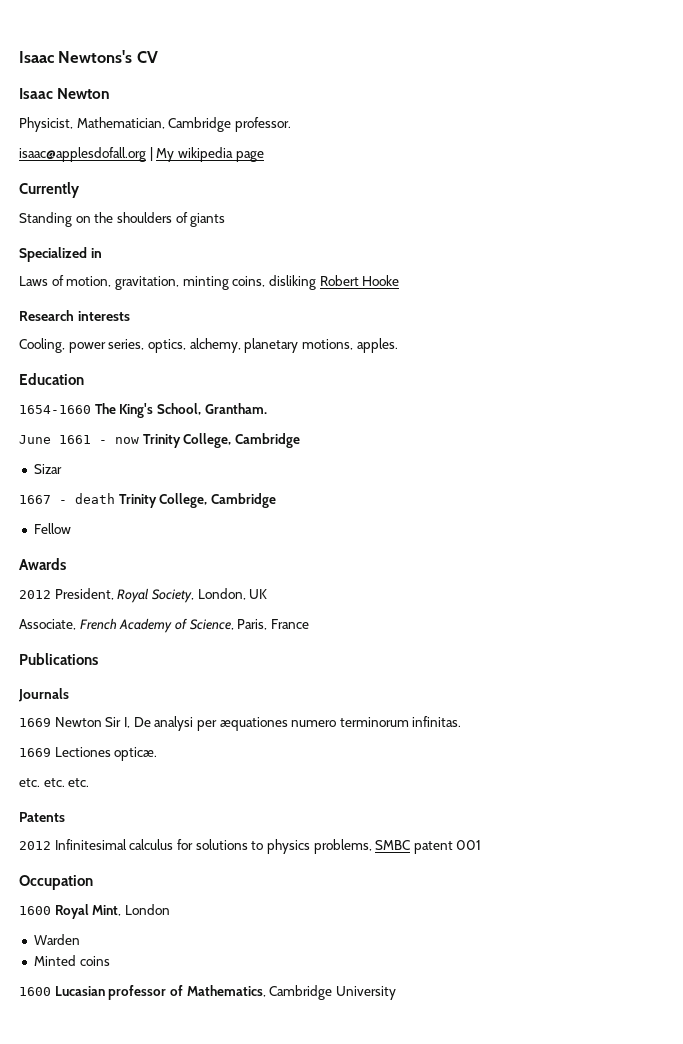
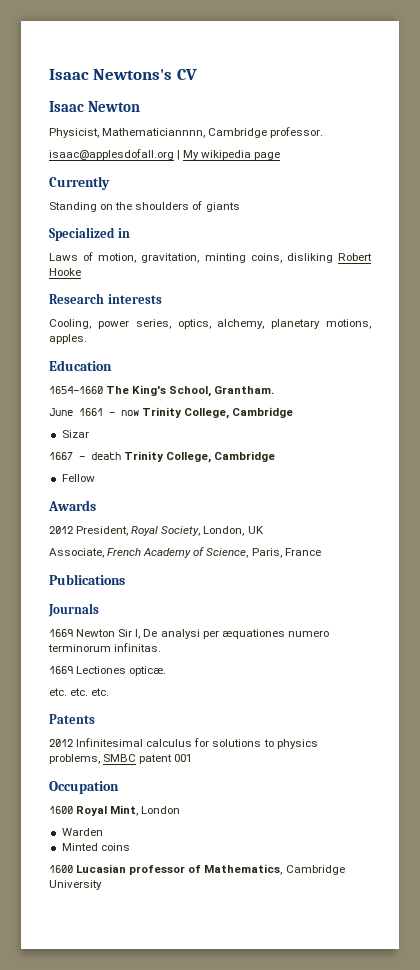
- Physicist, Mathematician, Cambridge professor.
+ Physicist, Mathematiciannnn, Cambridge professor.

